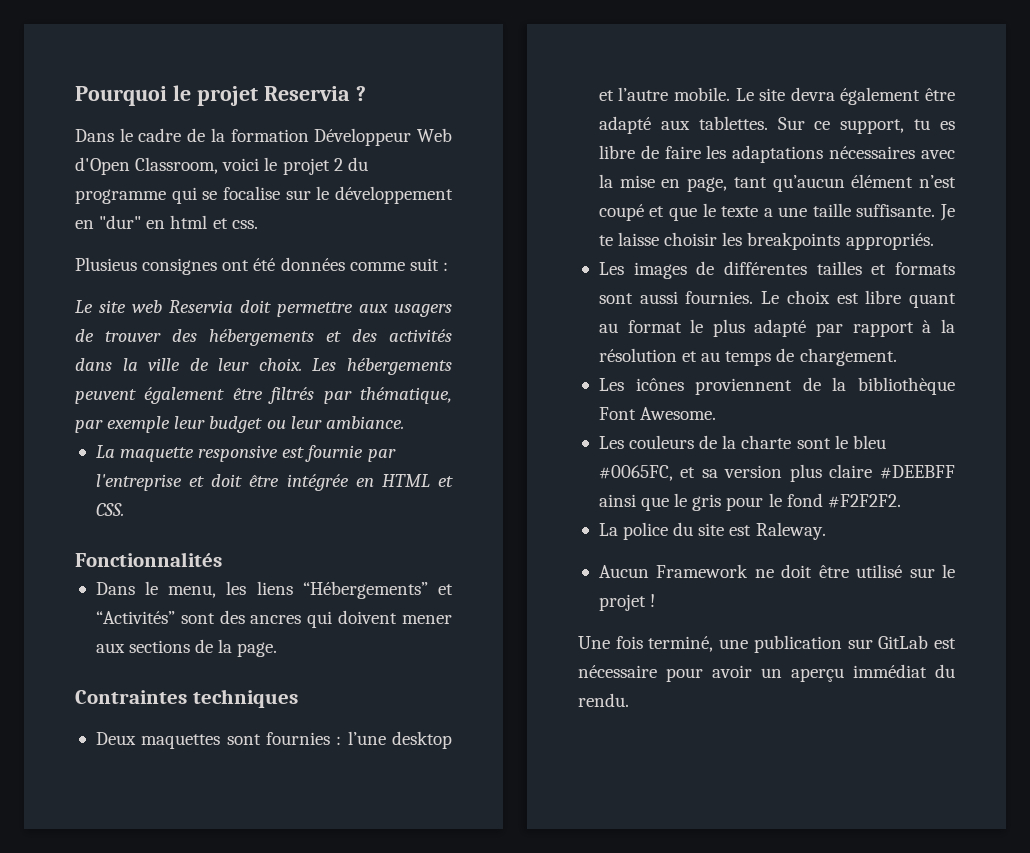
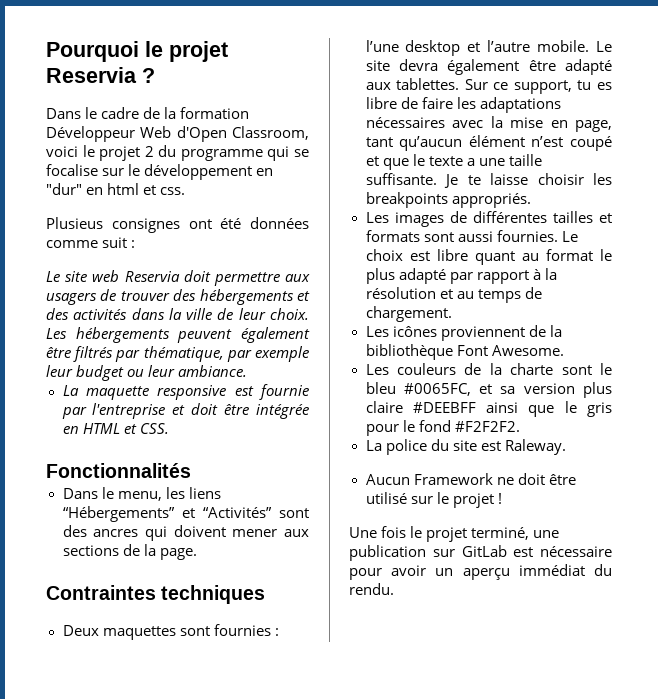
- Une fois terminé, une publication sur GitLab est nécessaire pour avoir un aperçu immédiat du rendu.
+ Une fois le projet terminé, une publication sur GitLab est nécessaire pour avoir un aperçu immédiat du rendu.

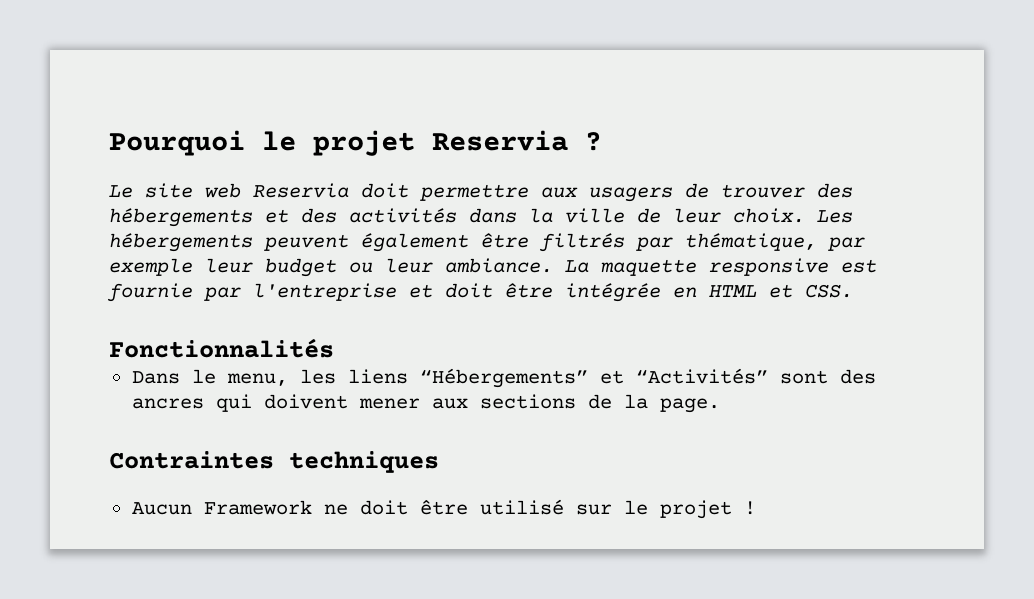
- Dans le cadre de la formation Développeur Web d'Open Classroom, voici le projet 2 du programme qui se focalise sur le développement en "dur" en html et css.
- Plusieus consignes ont été données comme suit :
- Les hébergements peuvent également être filtrés par thématique, par exemple leur budget ou leur ambiance.
- La maquette responsive est fournie par l'entreprise et doit être intégrée en HTML et CSS.
+ Les hébergements peuvent également être filtrés par thématique, par exemple leur budget ou leur ambiance. La maquette responsive est fournie par l'entreprise et doit être intégrée en HTML et CSS.
- Deux maquettes sont fournies : l’une desktop et l’autre mobile. Le site devra également être adapté aux tablettes. Sur ce support, tu es libre de faire les adaptations nécessaires avec la mise en page, tant qu’aucun élément n’est coupé et que le texte a une taille suffisante. Je te laisse choisir les breakpoints appropriés.
- Les images de différentes tailles et formats sont aussi fournies. Le choix est libre quant au format le plus adapté par rapport à la résolution et au temps de chargement.
- Les icônes proviennent de la bibliothèque Font Awesome.
- Les couleurs de la charte sont le bleu #0065FC, et sa version plus claire #DEEBFF ainsi que le gris pour le fond #F2F2F2.
- La police du site est Raleway.
- Une fois le projet terminé, une publication sur GitLab est nécessaire pour avoir un aperçu immédiat du rendu.

